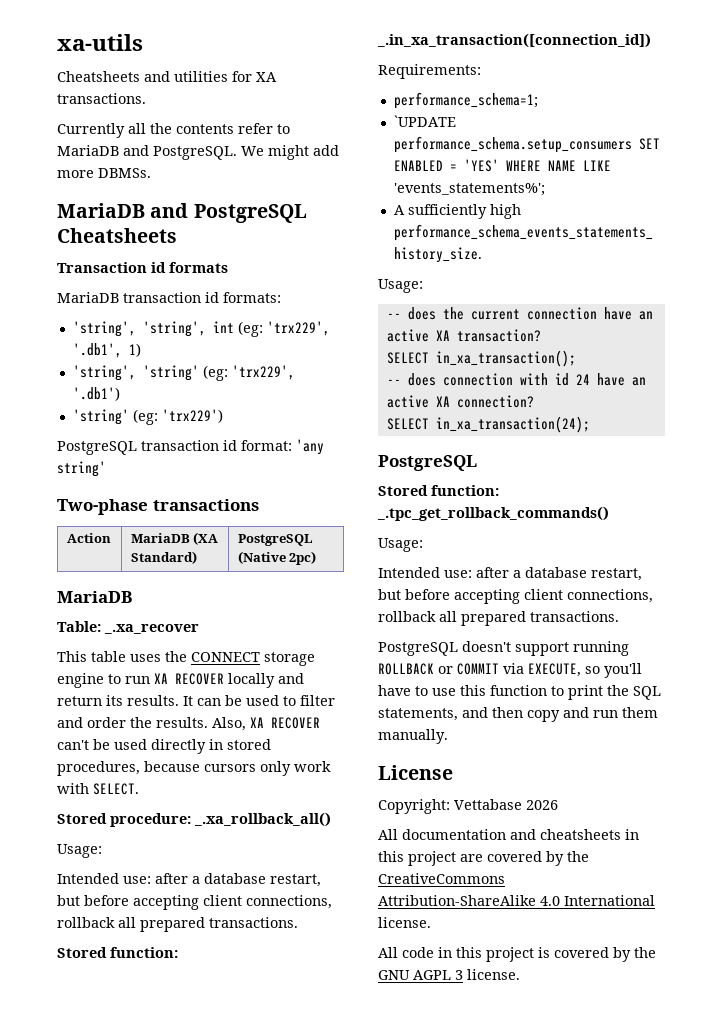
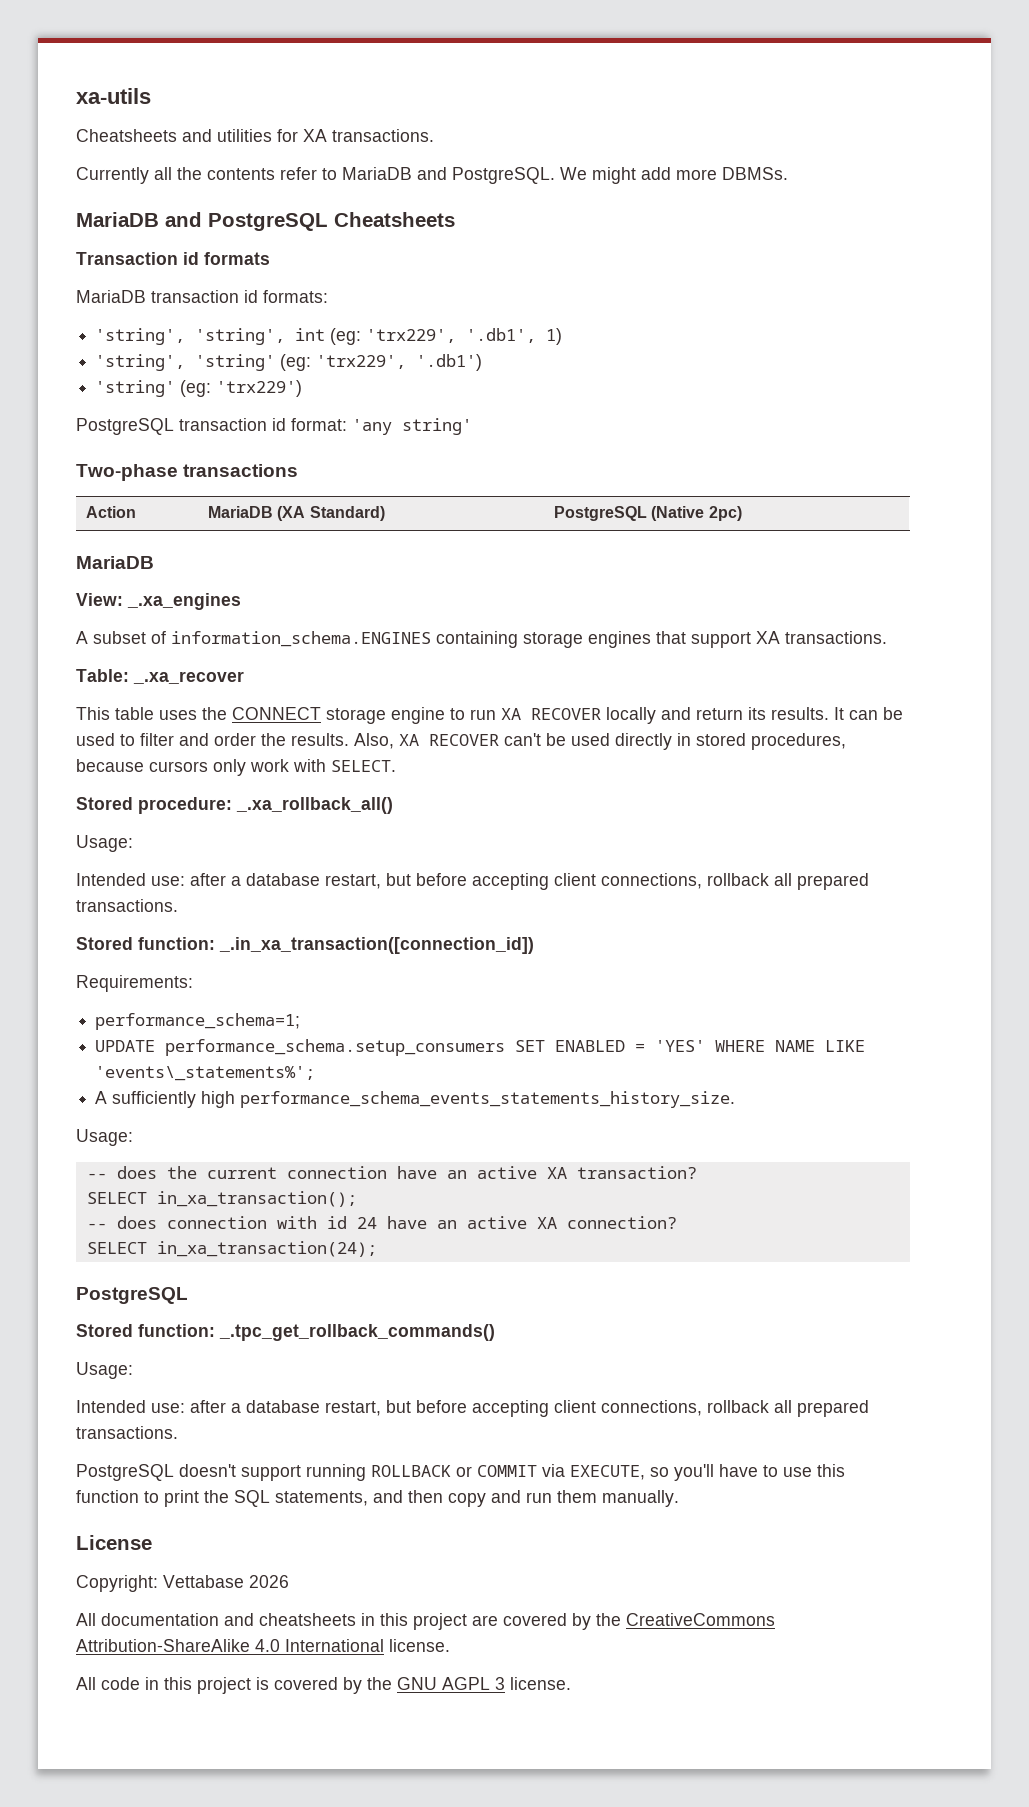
+ View: _.xa_engines
+ A subset of information_schema.ENGINES containing storage engines that support XA transactions.
- `UPDATE performance_schema.setup_consumers SET ENABLED = 'YES' WHERE NAME LIKE 'events_statements%';
+ UPDATE performance_schema.setup_consumers SET ENABLED = 'YES' WHERE NAME LIKE 'events\_statements%';

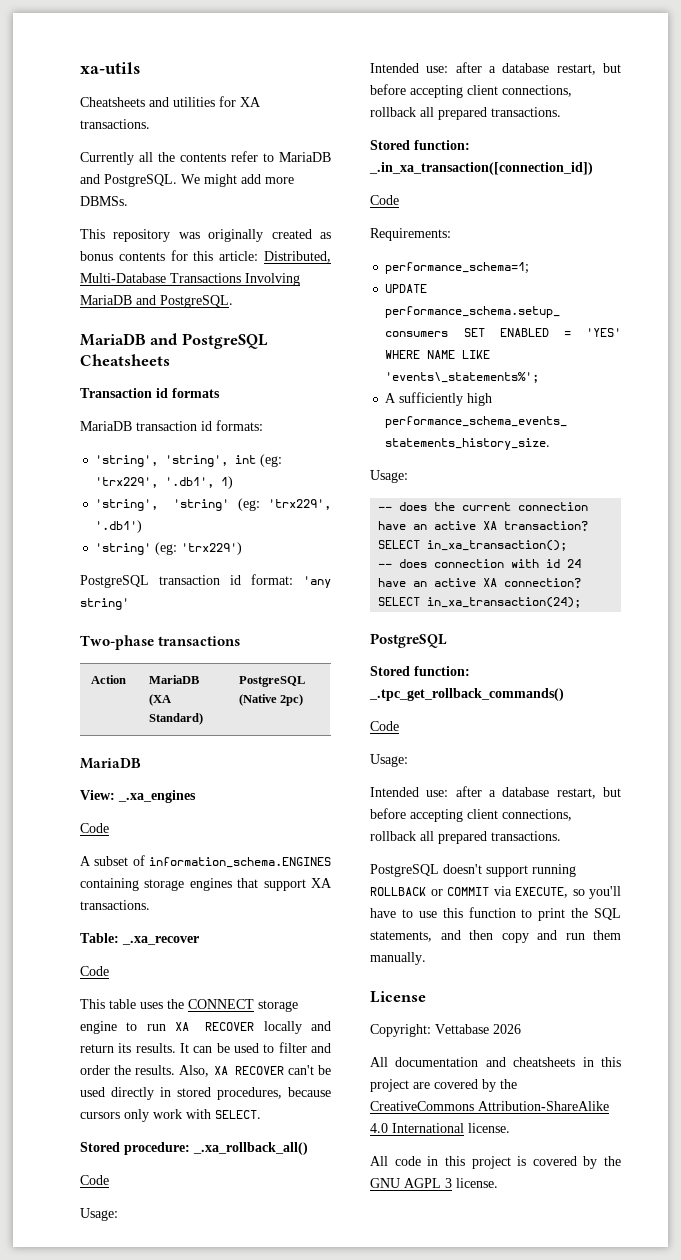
+ This repository was originally created as bonus contents for this article: Distributed, Multi-Database Transactions Involving MariaDB and PostgreSQL.
  View: _.xa_engines
+ Code
  Table: _.xa_recover
+ Code
  Stored procedure: _.xa_rollback_all()
+ Code
  Stored function: _.in_xa_transaction([connection_id])
+ Code
  Stored function: _.tpc_get_rollback_commands()
+ Code

